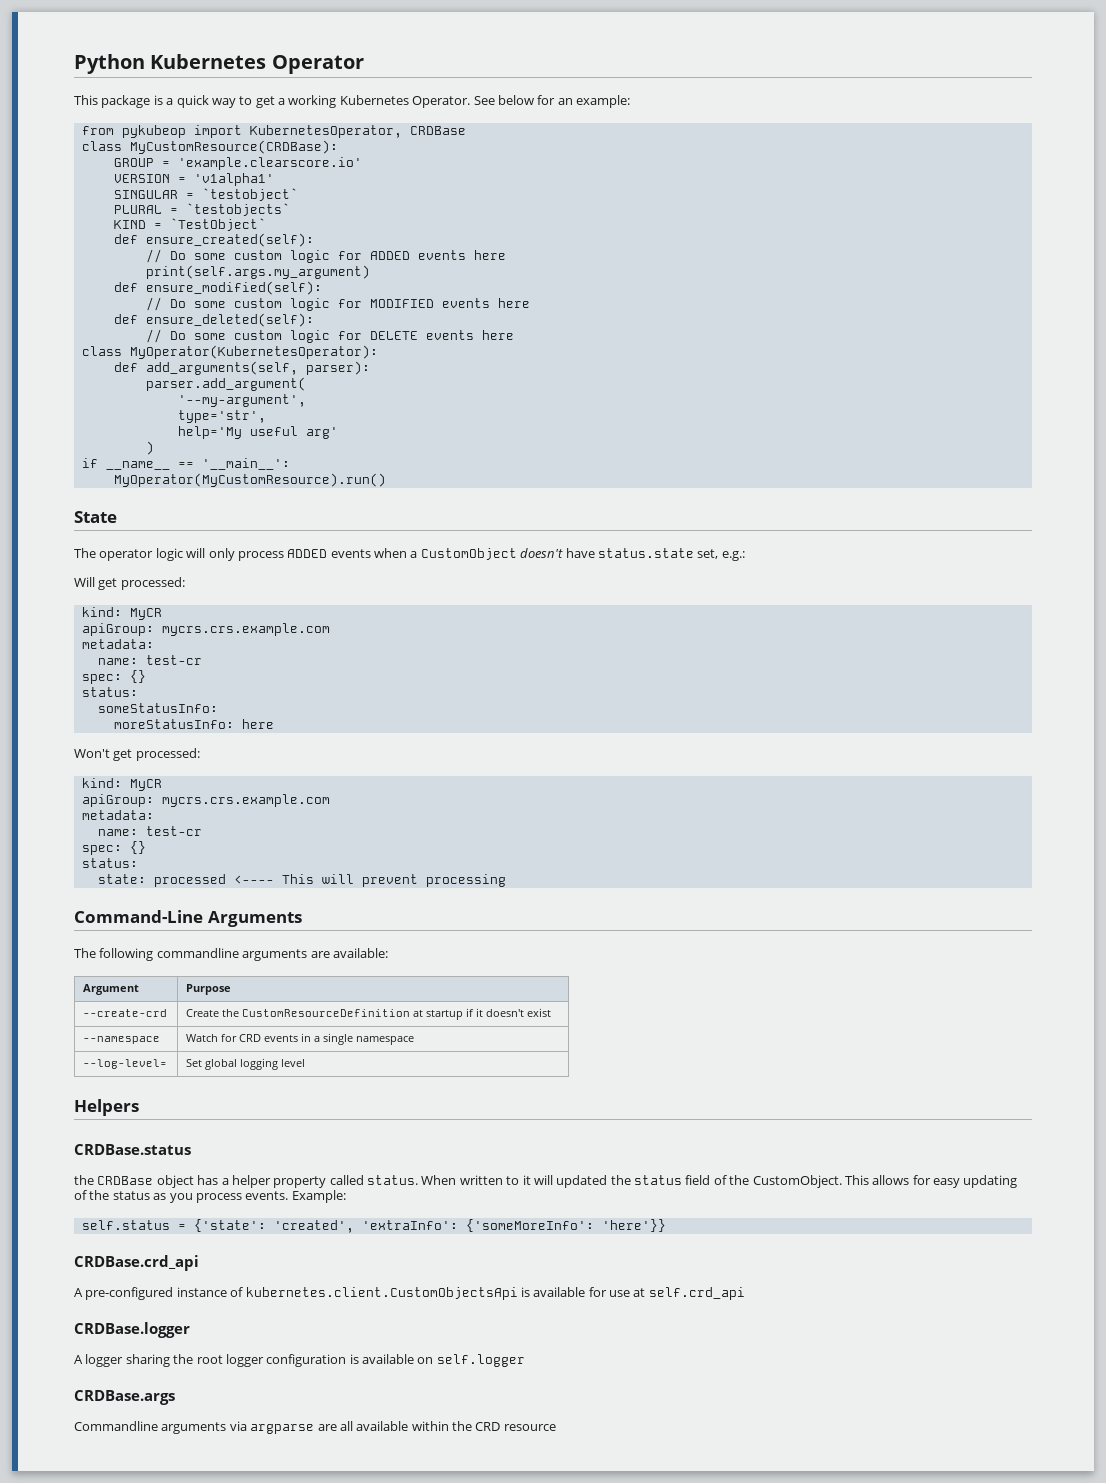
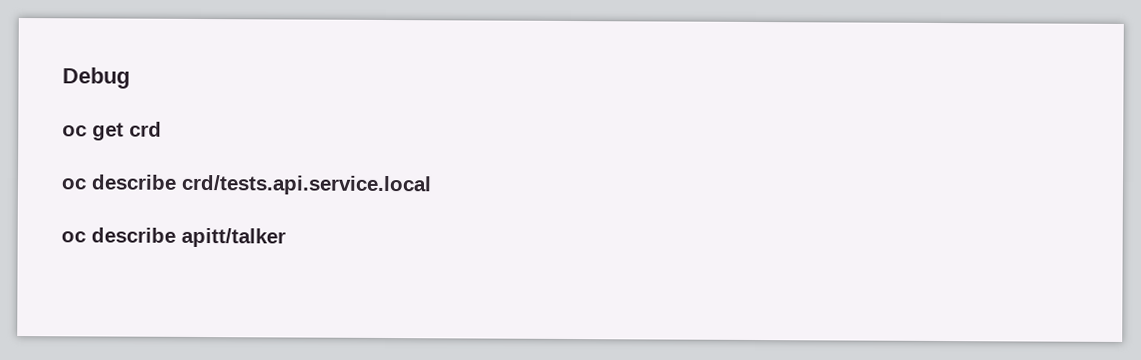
- Python Kubernetes Operator
- This package is a quick way to get a working Kubernetes Operator. See below for an example:
- from pykubeop import KubernetesOperator, CRDBase
- class MyCustomResource(CRDBase):
- GROUP = 'example.clearscore.io'
- VERSION = 'v1alpha1'
- SINGULAR = `testobject`
- PLURAL = `testobjects`
- KIND = `TestObject`
- def ensure_created(self):
- // Do some custom logic for ADDED events here
- print(self.args.my_argument)
- def ensure_modified(self):
- // Do some custom logic for MODIFIED events here
- def ensure_deleted(self):
- // Do some custom logic for DELETE events here
- class MyOperator(KubernetesOperator):
- def add_arguments(self, parser):
- parser.add_argument(
- '--my-argument',
- type='str',
- help='My useful arg'
- )
- if __name__ == '__main__':
- MyOperator(MyCustomResource).run()
- State
- The operator logic will only process ADDED events when a CustomObject doesn't have status.state set, e.g.:
- Will get processed:
- kind: MyCR
- apiGroup: mycrs.crs.example.com
- metadata:
- name: test-cr
- spec: {}
- status:
- someStatusInfo:
- moreStatusInfo: here
- Won't get processed:
- kind: MyCR
- apiGroup: mycrs.crs.example.com
- metadata:
- name: test-cr
- spec: {}
- status:
- state: processed <---- This will prevent processing
- Command-Line Arguments
- The following commandline arguments are available:
- Argument | Purpose
- --create-crd | Create the CustomResourceDefinition at startup if it doesn't exist
- --namespace | Watch for CRD events in a single namespace
- --log-level= | Set global logging level
- Helpers
- CRDBase.status
- the CRDBase object has a helper property called status. When written to it will updated the status field of the CustomObject. This allows for easy updating of the status as you process events. Example:
- self.status = {'state': 'created', 'extraInfo': {'someMoreInfo': 'here'}}
- CRDBase.crd_api
- A pre-configured instance of kubernetes.client.CustomObjectsApi is available for use at self.crd_api
- CRDBase.logger
- A logger sharing the root logger configuration is available on self.logger
- CRDBase.args
- Commandline arguments via argparse are all available within the CRD resource
+ Debug
+ oc get crd
+ oc describe crd/tests.api.service.local
+ oc describe apitt/talker

